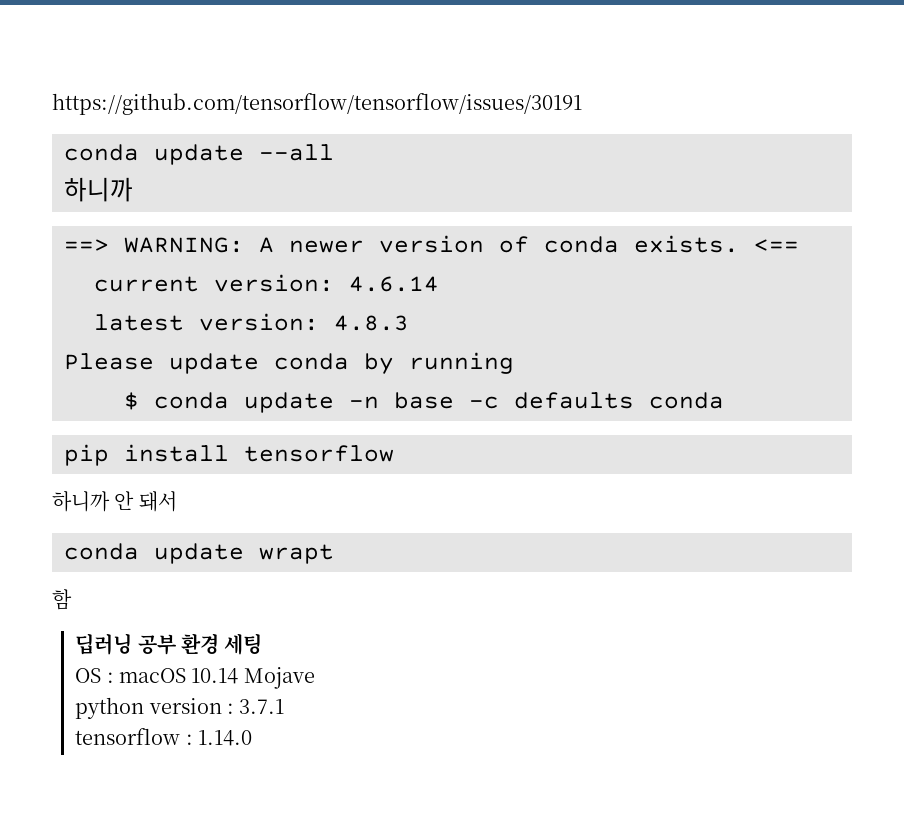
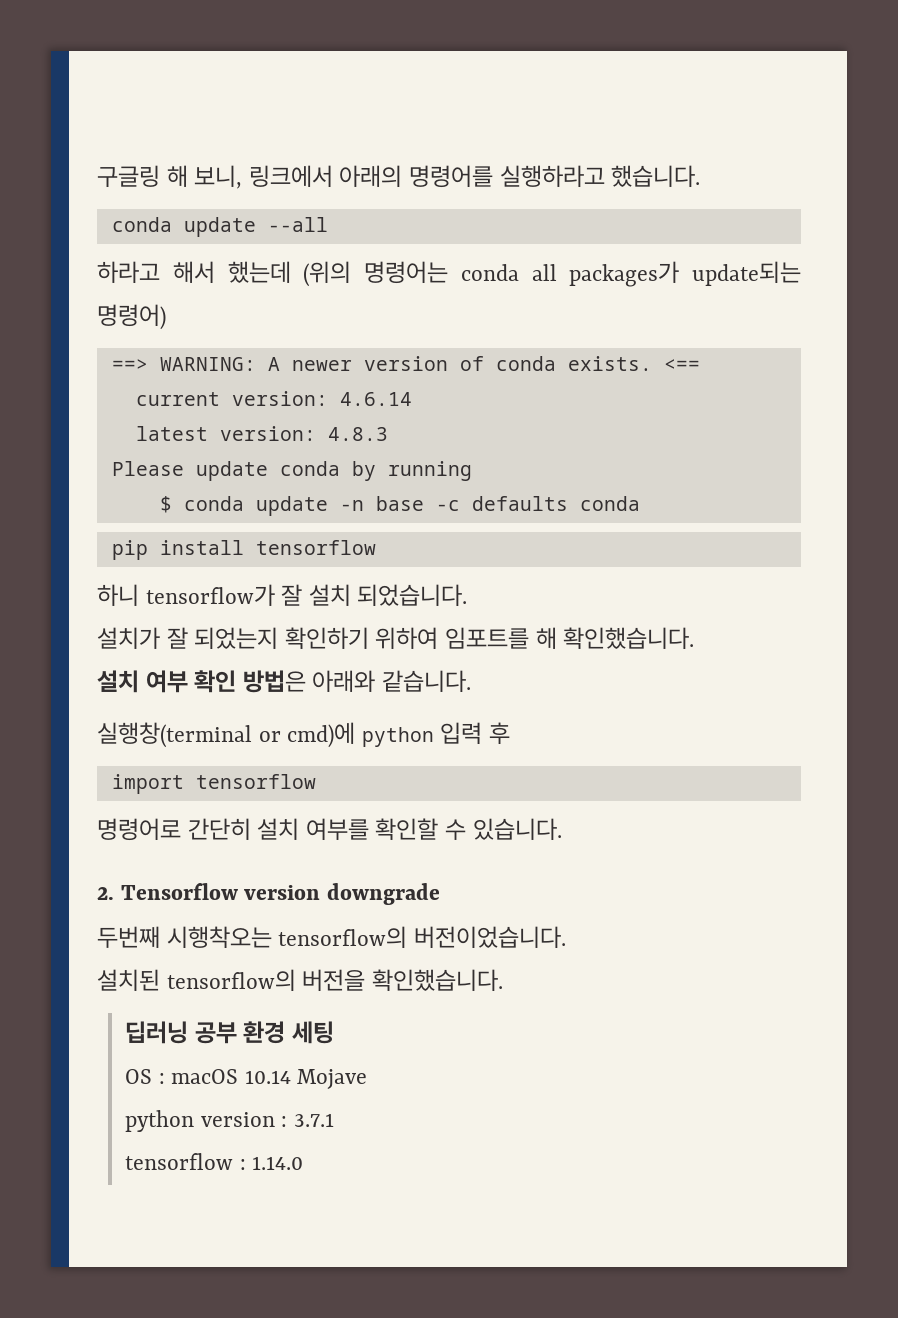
- https://github.com/tensorflow/tensorflow/issues/30191
+ 구글링 해 보니, 링크에서 아래의 명령어를 실행하라고 했습니다.
  conda update --all
- 하니까
+ 하라고 해서 했는데 (위의 명령어는 conda all packages가 update되는 명령어)
- 하니까 안 돼서
- conda update wrapt
- 함
+ 하니 tensorflow가 잘 설치 되었습니다.
+ 설치가 잘 되었는지 확인하기 위하여 임포트를 해 확인했습니다.
+ 설치 여부 확인 방법은 아래와 같습니다.
+ 실행창(terminal or cmd)에 python 입력 후
+ import tensorflow
+ 명령어로 간단히 설치 여부를 확인할 수 있습니다.
+ 2. Tensorflow version downgrade
+ 두번째 시행착오는 tensorflow의 버전이었습니다.
+ 설치된 tensorflow의 버전을 확인했습니다.

